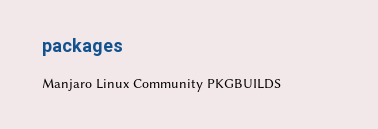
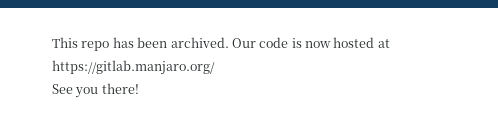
- packages
- Manjaro Linux Community PKGBUILDS
+ This repo has been archived. Our code is now hosted at
+ https://gitlab.manjaro.org/
+ See you there!

